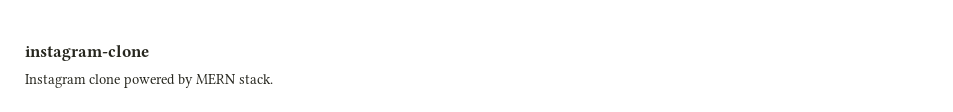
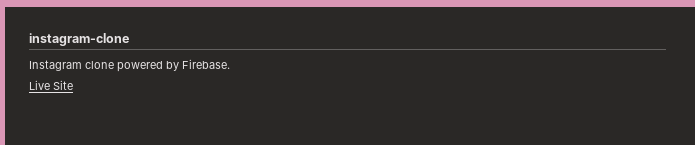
- Instagram clone powered by MERN stack.
+ Instagram clone powered by Firebase.
+ Live Site

